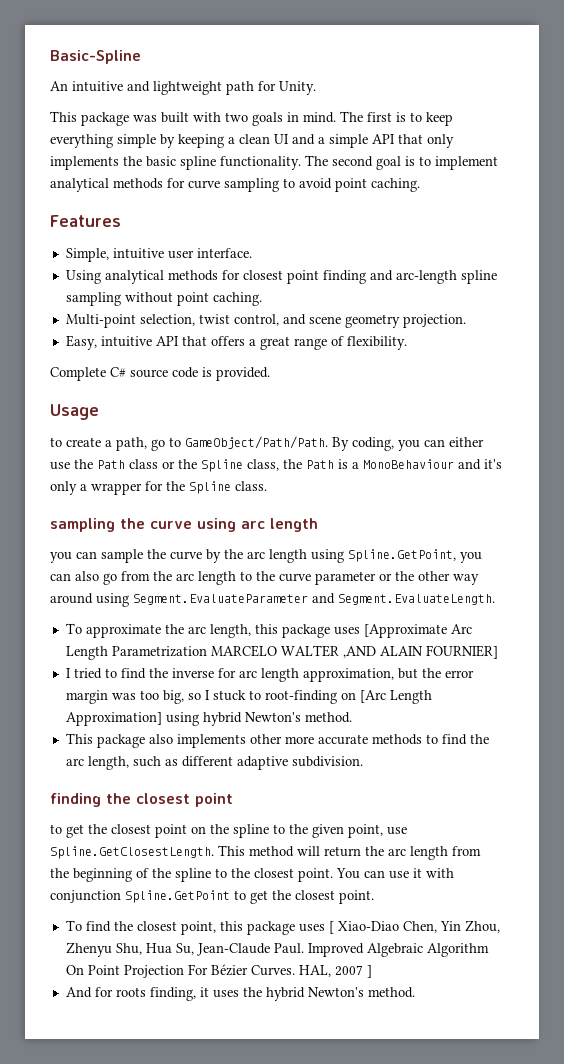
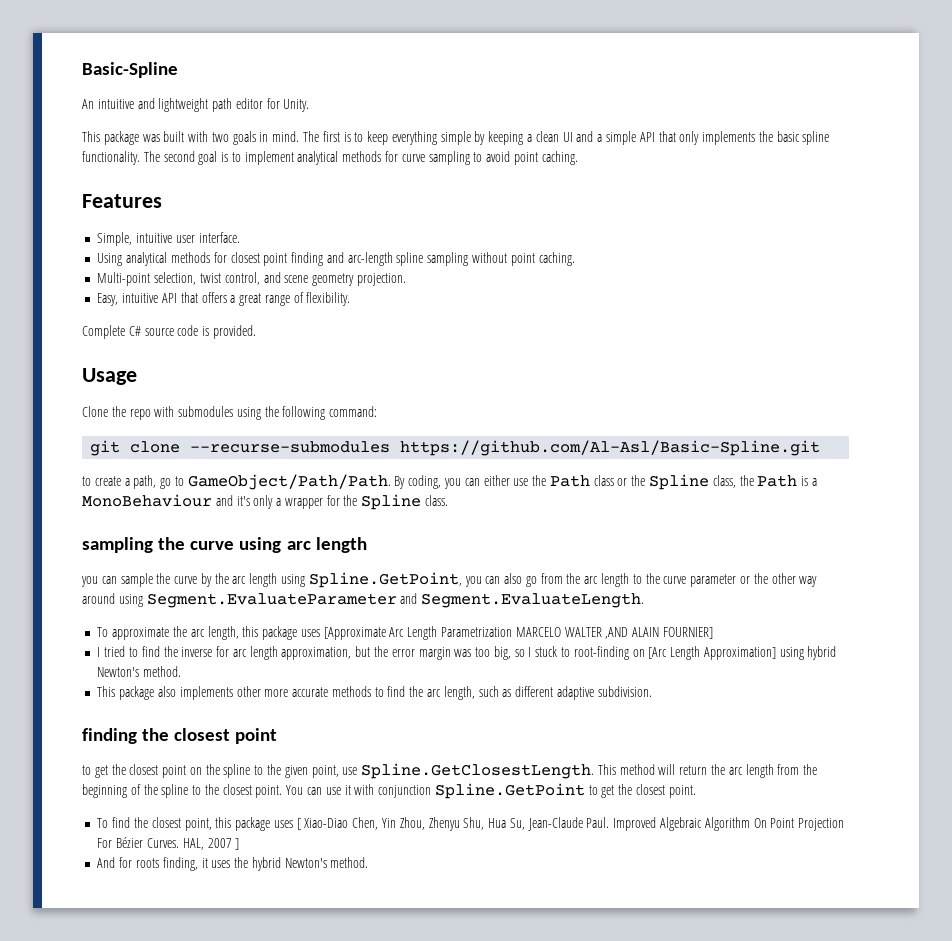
- An intuitive and lightweight path for Unity.
+ An intuitive and lightweight path editor for Unity.
+ Clone the repo with submodules using the following command:
+ git clone --recurse-submodules https://github.com/Al-Asl/Basic-Spline.git

